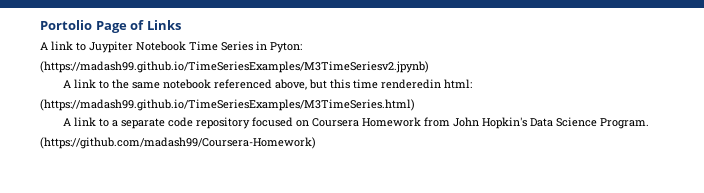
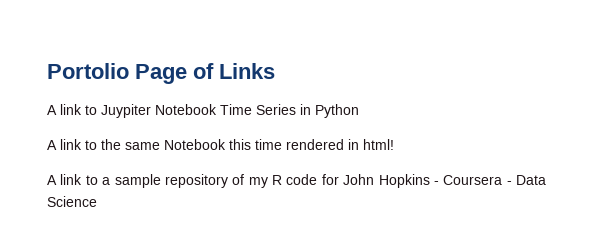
- A link to Juypiter Notebook Time Series in Pyton:
- (https://madash99.github.io/TimeSeriesExamples/M3TimeSeriesv2.jpynb)
+ A link to Juypiter Notebook Time Series in Python
- A link to the same notebook referenced above, but this time renderedin html:
- (https://madash99.github.io/TimeSeriesExamples/M3TimeSeries.html)
- A link to a separate code repository focused on Coursera Homework from John Hopkin's Data Science Program.
- (https://github.com/madash99/Coursera-Homework)
+ A link to the same Notebook this time rendered in html!
+ A link to a sample repository of my R code for John Hopkins - Coursera - Data Science

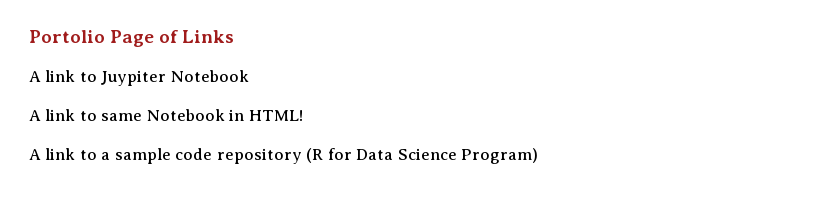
- A link to Juypiter Notebook Time Series in Python
- A link to the same Notebook this time rendered in html!
+ A link to Juypiter Notebook
+ A link to same Notebook in HTML!
- A link to a sample repository of my R code for John Hopkins - Coursera - Data Science
+ A link to a sample code repository (R for Data Science Program)

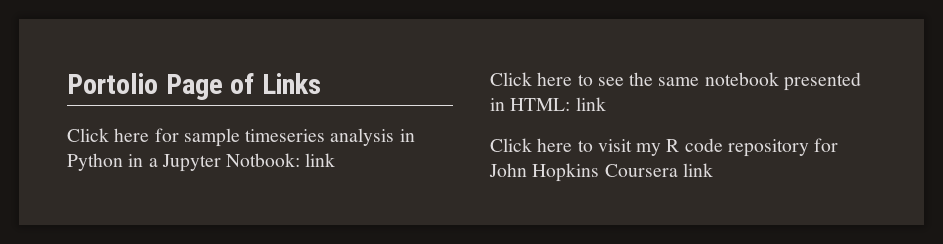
- A link to Juypiter Notebook
- A link to same Notebook in HTML!
- A link to a sample code repository (R for Data Science Program)
+ Click here for sample timeseries analysis in Python in a Jupyter Notbook: link
+ Click here to see the same notebook presented in HTML: link
+ Click here to visit my R code repository for John Hopkins Coursera link

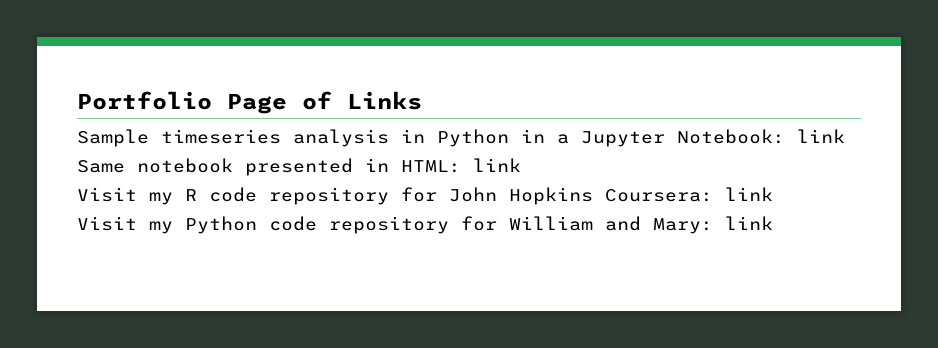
- Portolio Page of Links
+ Portfolio Page of Links
- Click here for sample timeseries analysis in Python in a Jupyter Notbook: link
- Click here to see the same notebook presented in HTML: link
+ Sample timeseries analysis in Python in a Jupyter Notebook: link
+ Same notebook presented in HTML: link
- Click here to visit my R code repository for John Hopkins Coursera link
+ Visit my R code repository for John Hopkins Coursera: link
+ Visit my Python code repository for William and Mary: link

